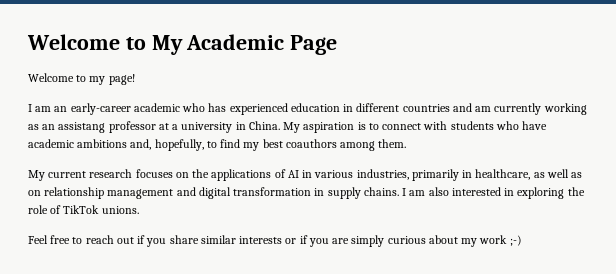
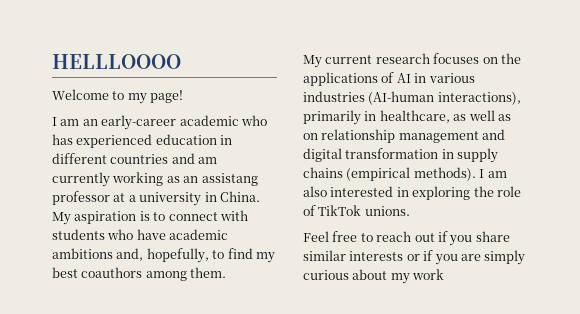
- Welcome to My Academic Page
+ HELLLOOOO
- My current research focuses on the applications of AI in various industries, primarily in healthcare, as well as on relationship management and digital transformation in supply chains.
+ My current research focuses on the applications of AI in various industries (AI-human interactions), primarily in healthcare, as well as on relationship management and digital transformation in supply chains (empirical methods).
- Feel free to reach out if you share similar interests or if you are simply curious about my work ;-)
+ Feel free to reach out if you share similar interests or if you are simply curious about my work

